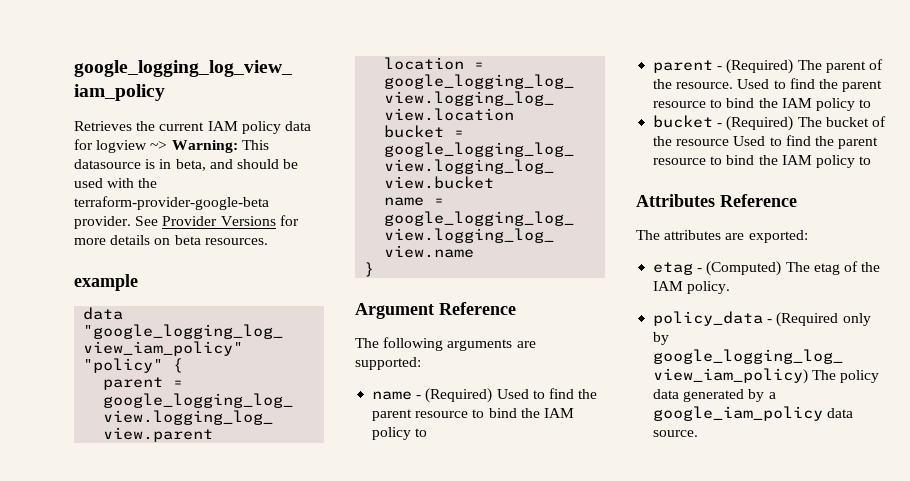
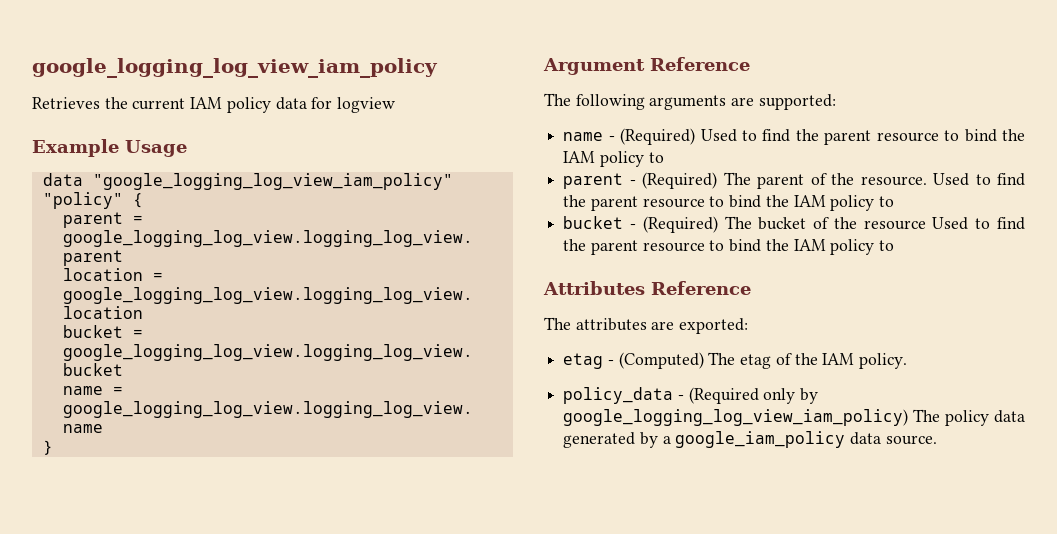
- Retrieves the current IAM policy data for logview ~> Warning: This datasource is in beta, and should be used with the terraform-provider-google-beta provider. See Provider Versions for more details on beta resources.
- example
+ Retrieves the current IAM policy data for logview
+ Example Usage

